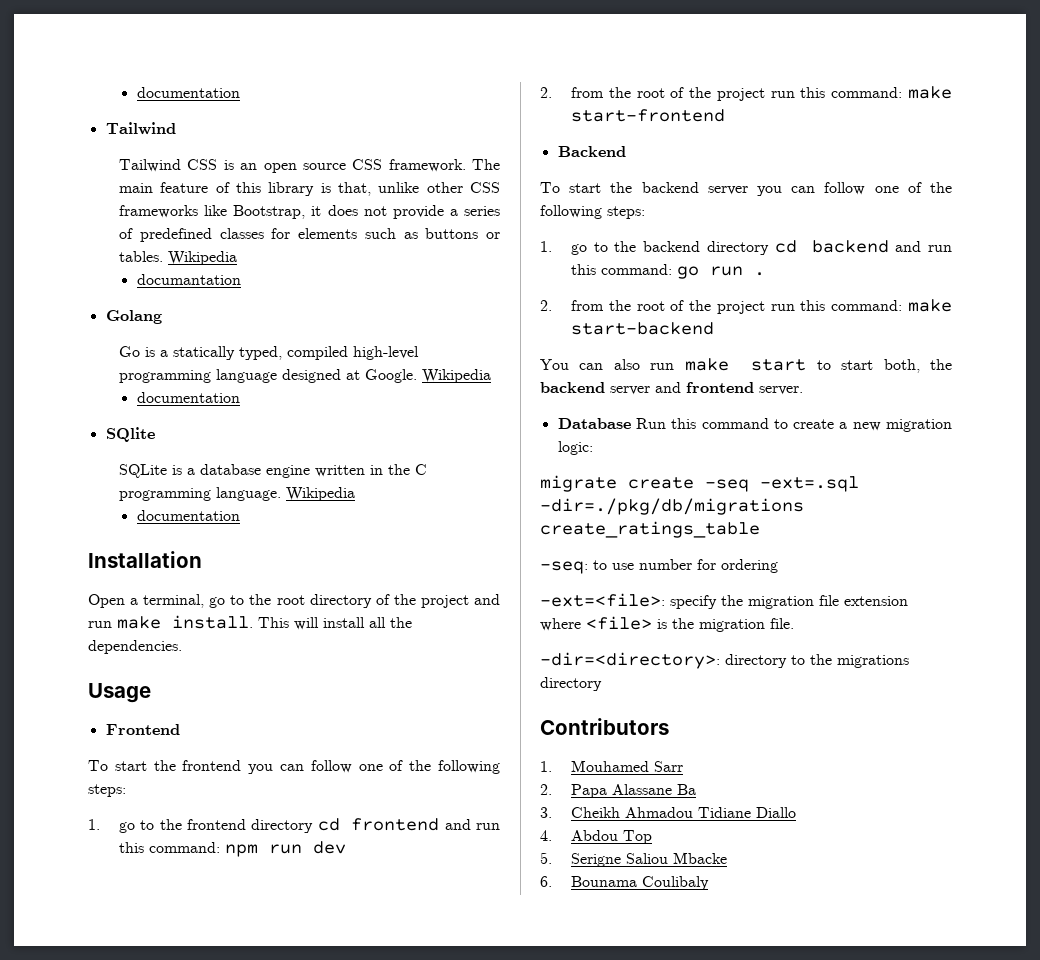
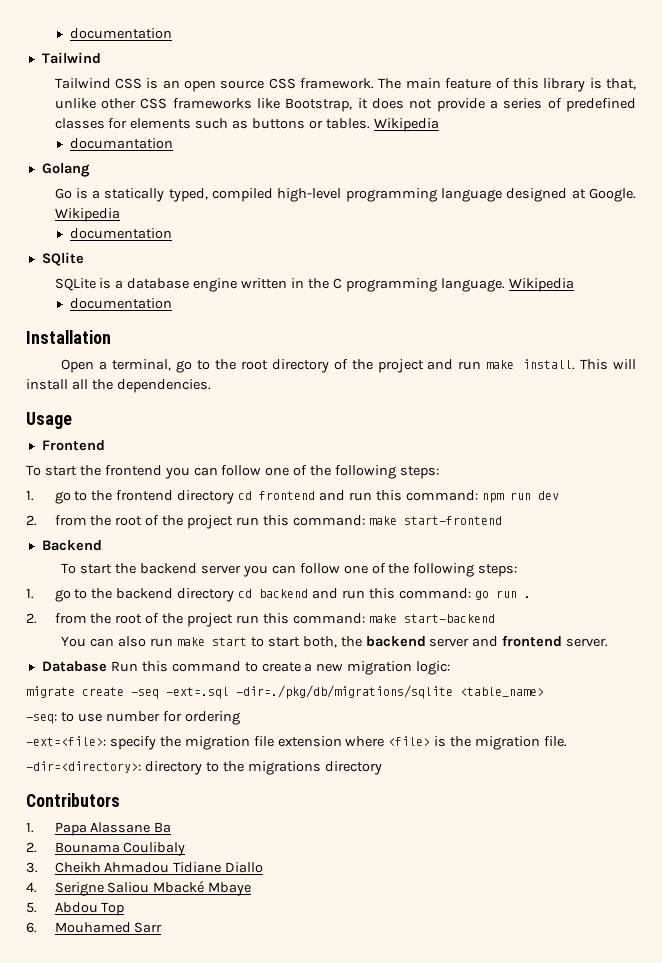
- migrate create -seq -ext=.sql -dir=./pkg/db/migrations create_ratings_table
+ migrate create -seq -ext=.sql -dir=./pkg/db/migrations/sqlite <table_name>
- 1. Mouhamed Sarr
- 2. Papa Alassane Ba
+ 1. Papa Alassane Ba
+ 2. Bounama Coulibaly
- 4. Abdou Top
- 5. Serigne Saliou Mbacke
- 6. Bounama Coulibaly
+ 4. Serigne Saliou Mbacké Mbaye
+ 5. Abdou Top
+ 6. Mouhamed Sarr

